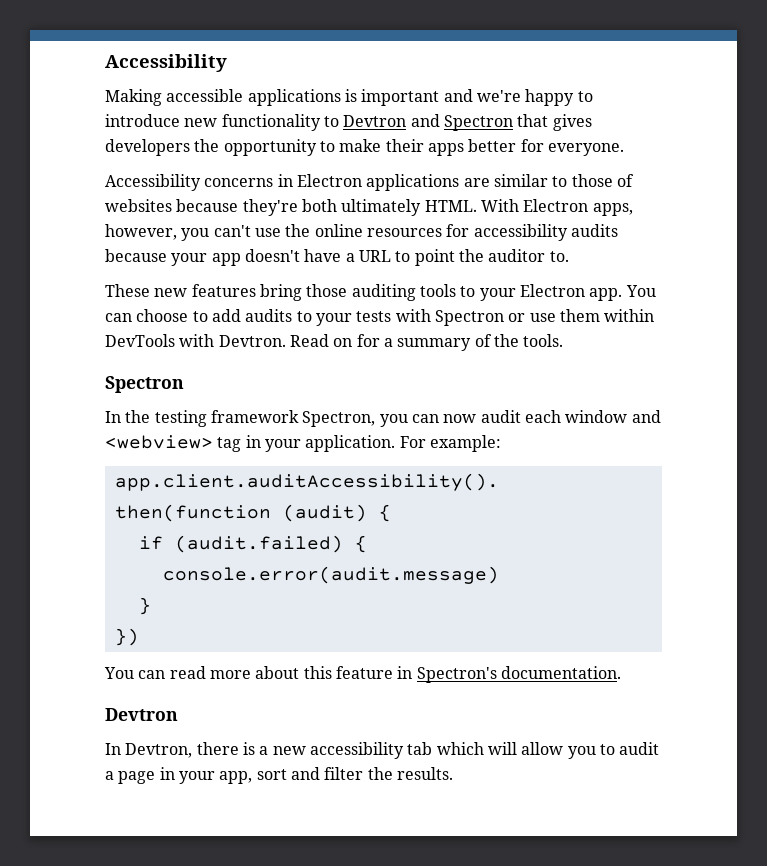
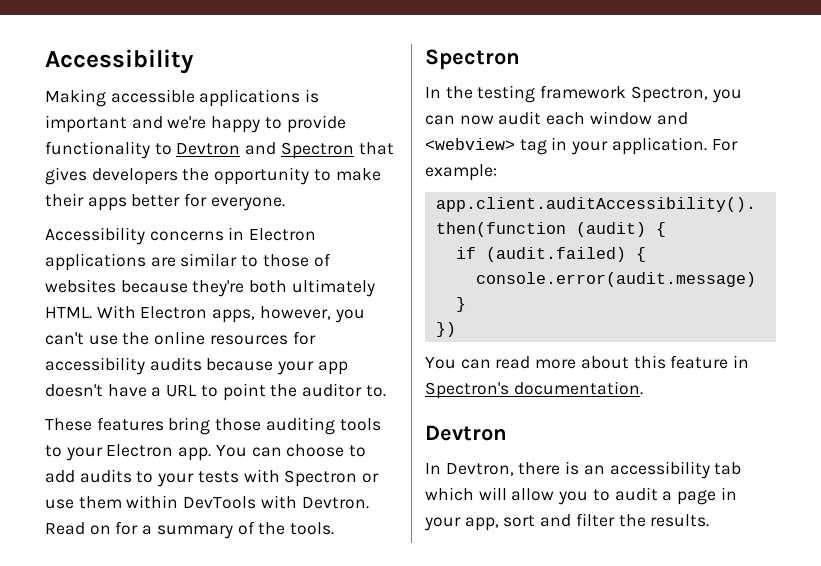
- Making accessible applications is important and we're happy to introduce new functionality to Devtron and Spectron that gives developers the opportunity to make their apps better for everyone.
+ Making accessible applications is important and we're happy to provide functionality to Devtron and Spectron that gives developers the opportunity to make their apps better for everyone.
- These new features bring those auditing tools to your Electron app.
+ These features bring those auditing tools to your Electron app.
- In Devtron, there is a new accessibility tab which will allow you to audit a page in your app, sort and filter the results.
+ In Devtron, there is an accessibility tab which will allow you to audit a page in your app, sort and filter the results.

